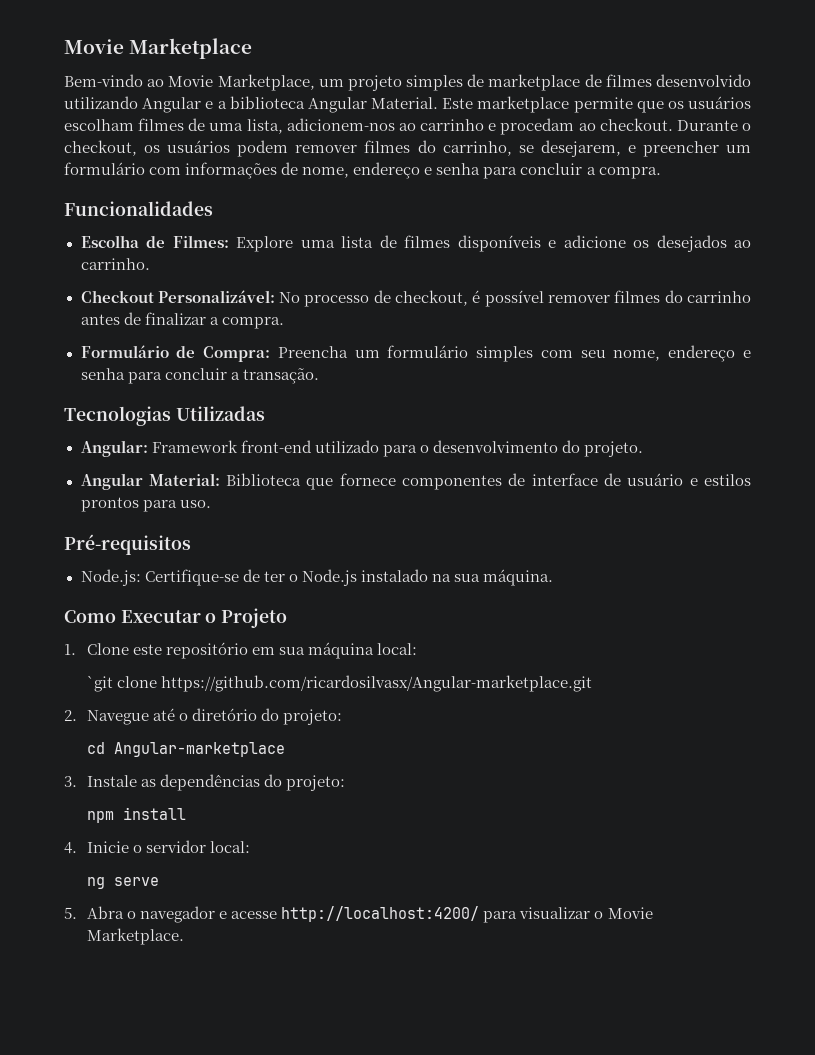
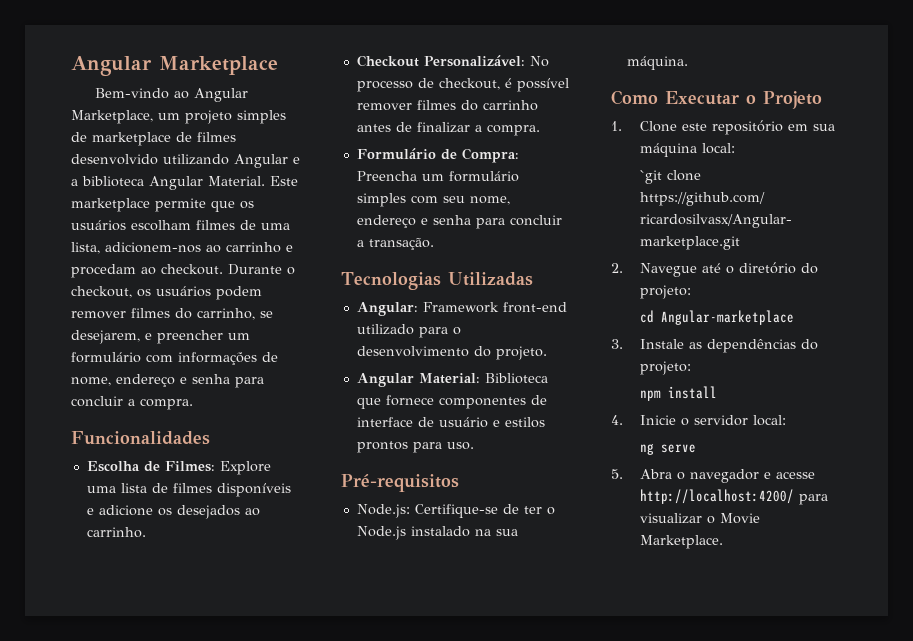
- Movie Marketplace
+ Angular Marketplace
- Bem-vindo ao Movie Marketplace, um projeto simples de marketplace de filmes desenvolvido utilizando Angular e a biblioteca Angular Material.
+ Bem-vindo ao Angular Marketplace, um projeto simples de marketplace de filmes desenvolvido utilizando Angular e a biblioteca Angular Material.

